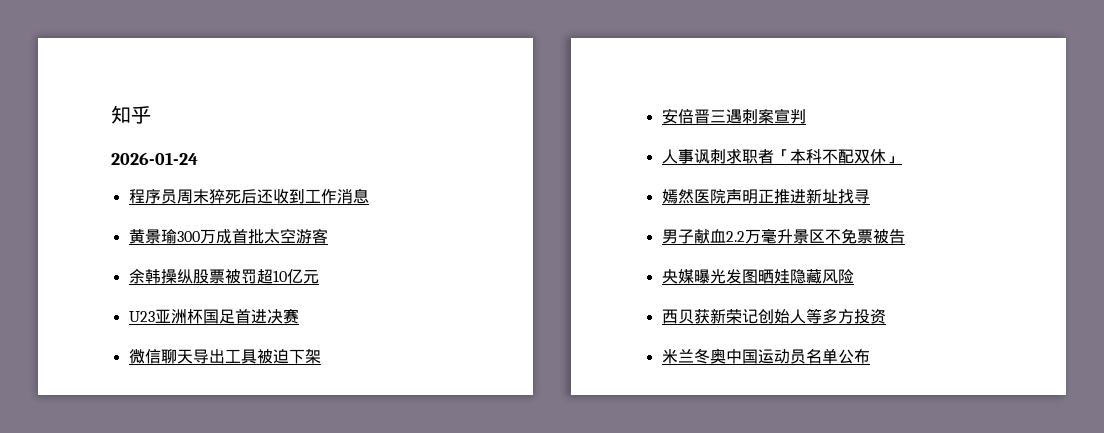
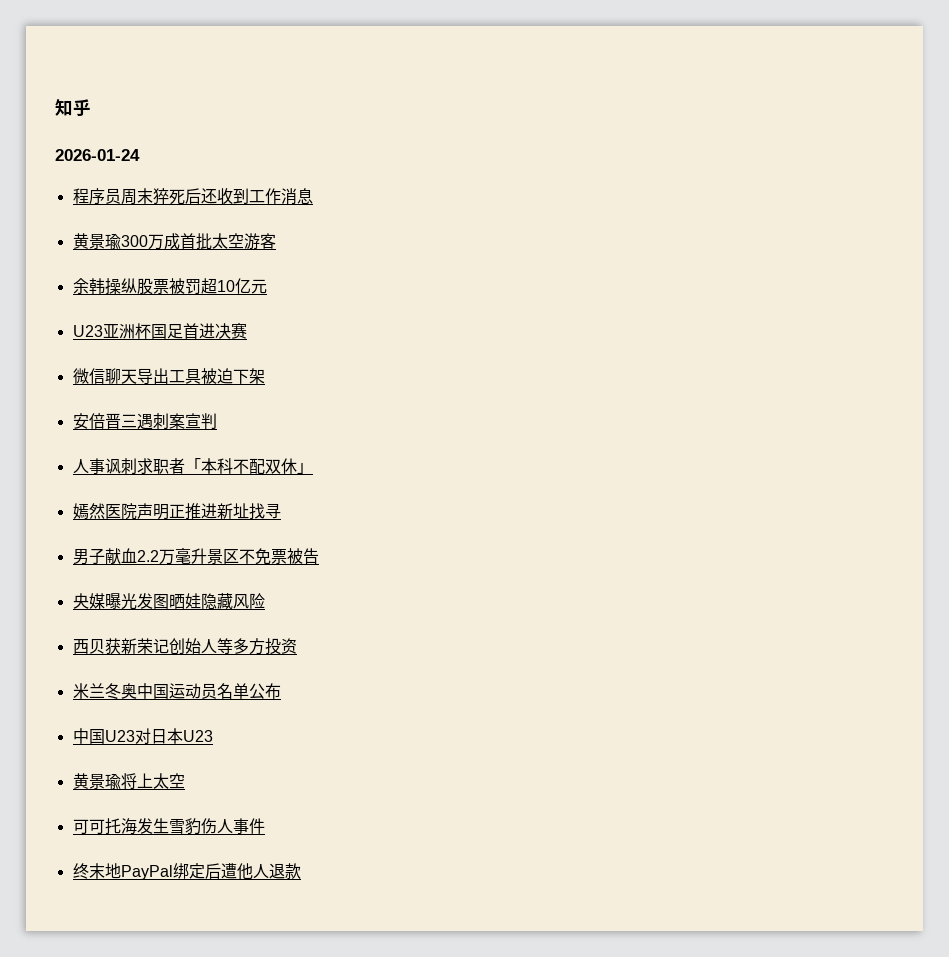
+ 中国U23对日本U23
+ 黄景瑜将上太空
+ 可可托海发生雪豹伤人事件
+ 终末地PayPal绑定后遭他人退款

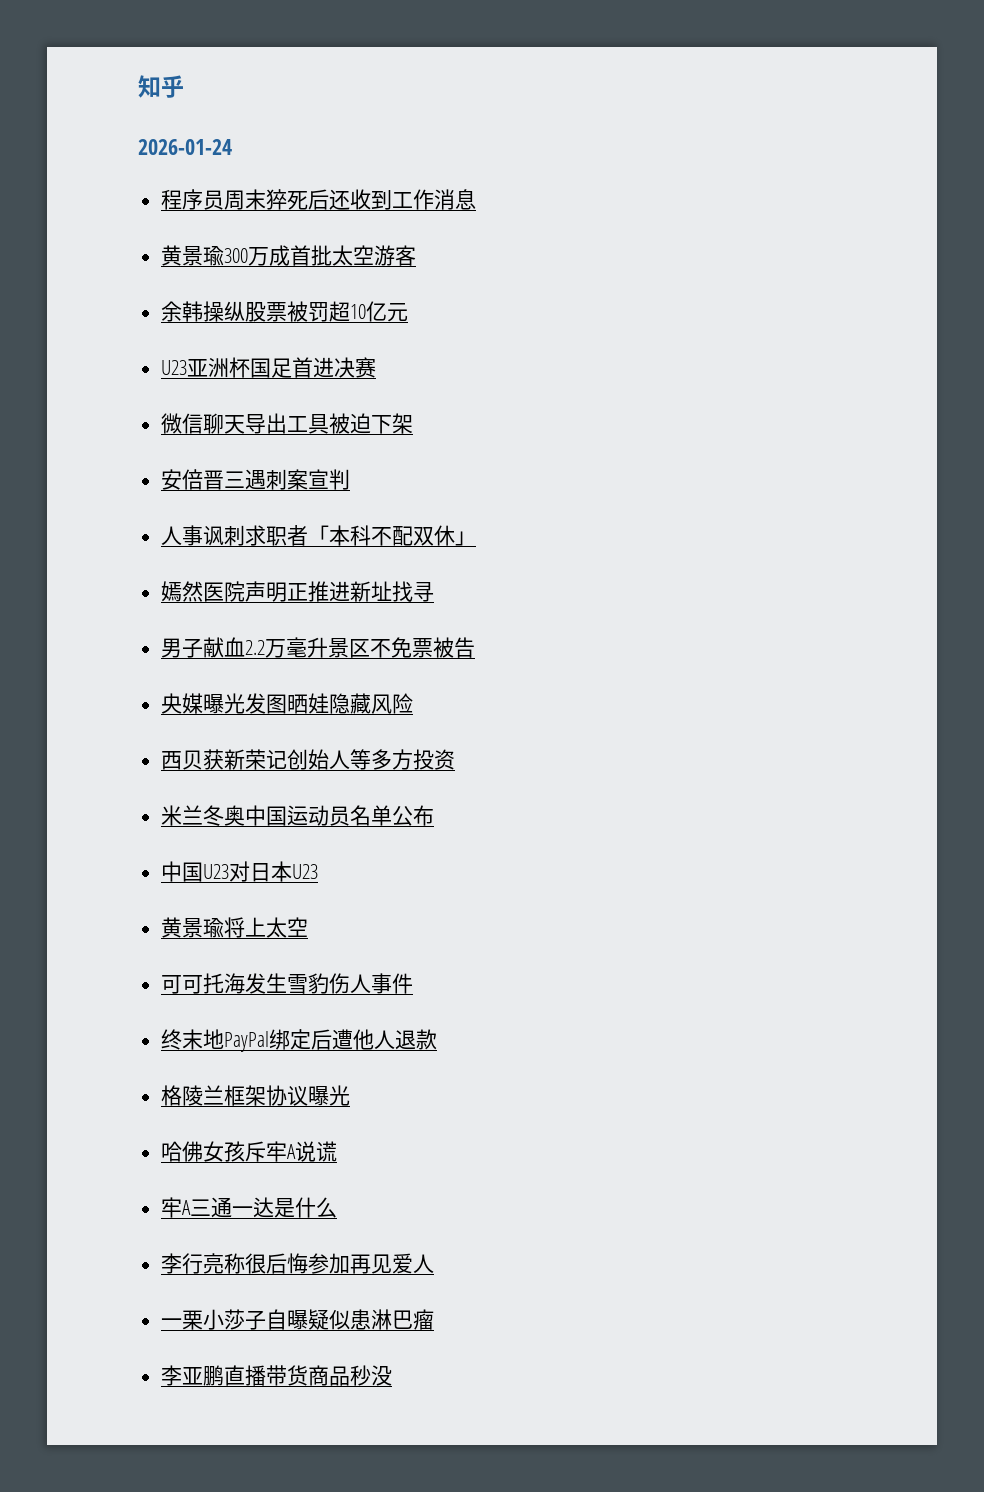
+ 格陵兰框架协议曝光
+ 哈佛女孩斥牢A说谎
+ 牢A三通一达是什么
+ 李行亮称很后悔参加再见爱人
+ 一栗小莎子自曝疑似患淋巴瘤
+ 李亚鹏直播带货商品秒没

